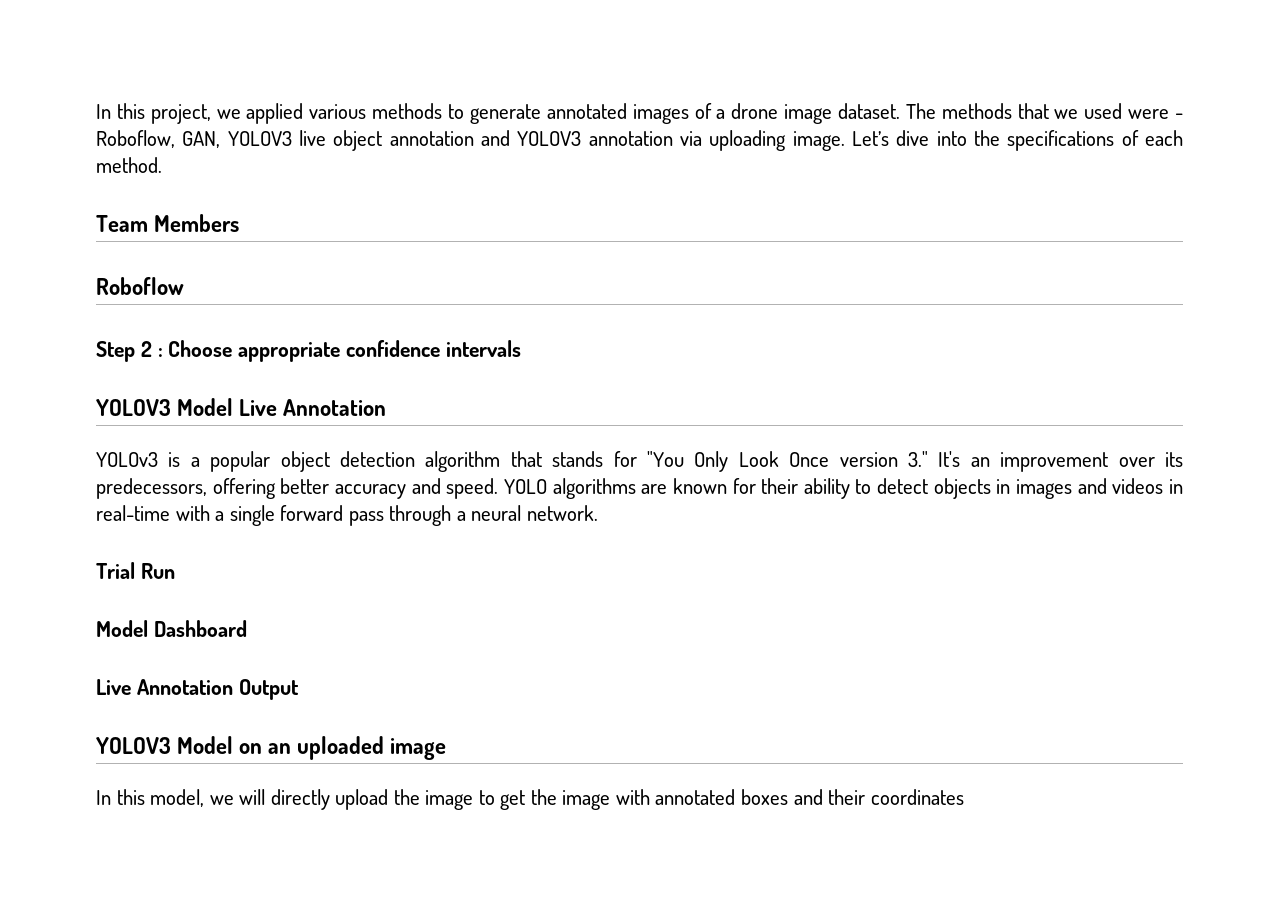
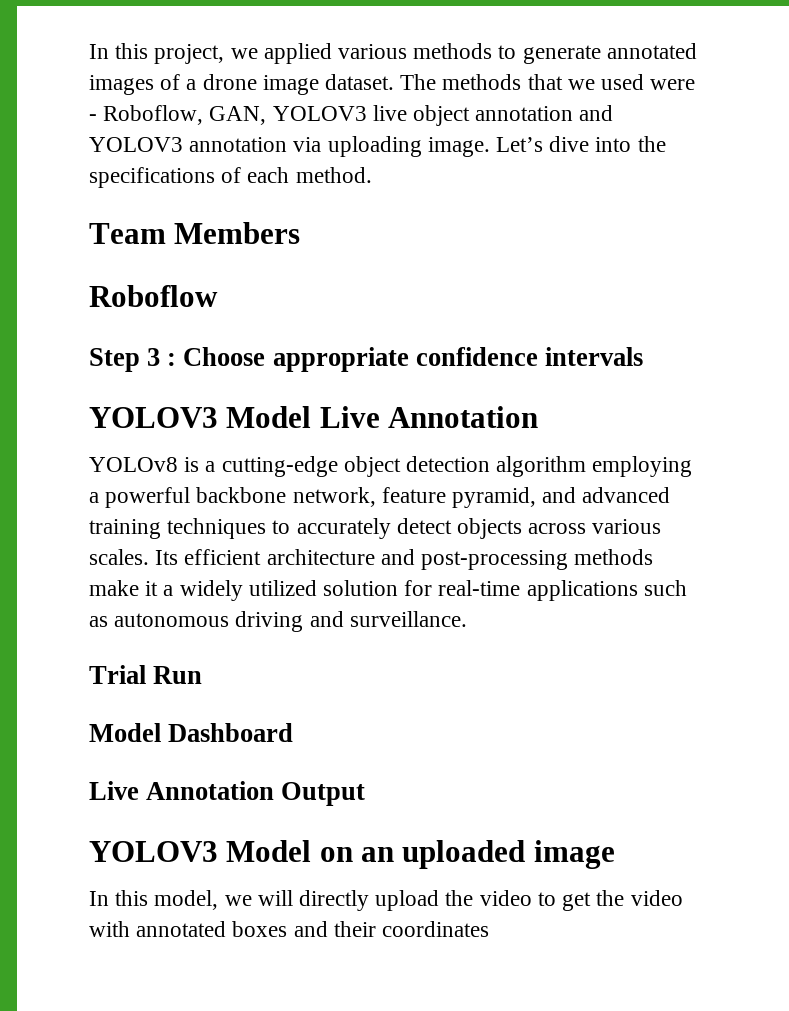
- Step 2 : Choose appropriate confidence intervals
+ Step 3 : Choose appropriate confidence intervals
- YOLOv3 is a popular object detection algorithm that stands for "You Only Look Once version 3." It's an improvement over its predecessors, offering better accuracy and speed. YOLO algorithms are known for their ability to detect objects in images and videos in real-time with a single forward pass through a neural network.
+ YOLOv8 is a cutting-edge object detection algorithm employing a powerful backbone network, feature pyramid, and advanced training techniques to accurately detect objects across various scales. Its efficient architecture and post-processing methods make it a widely utilized solution for real-time applications such as autonomous driving and surveillance.
- In this model, we will directly upload the image to get the image with annotated boxes and their coordinates
+ In this model, we will directly upload the video to get the video with annotated boxes and their coordinates

